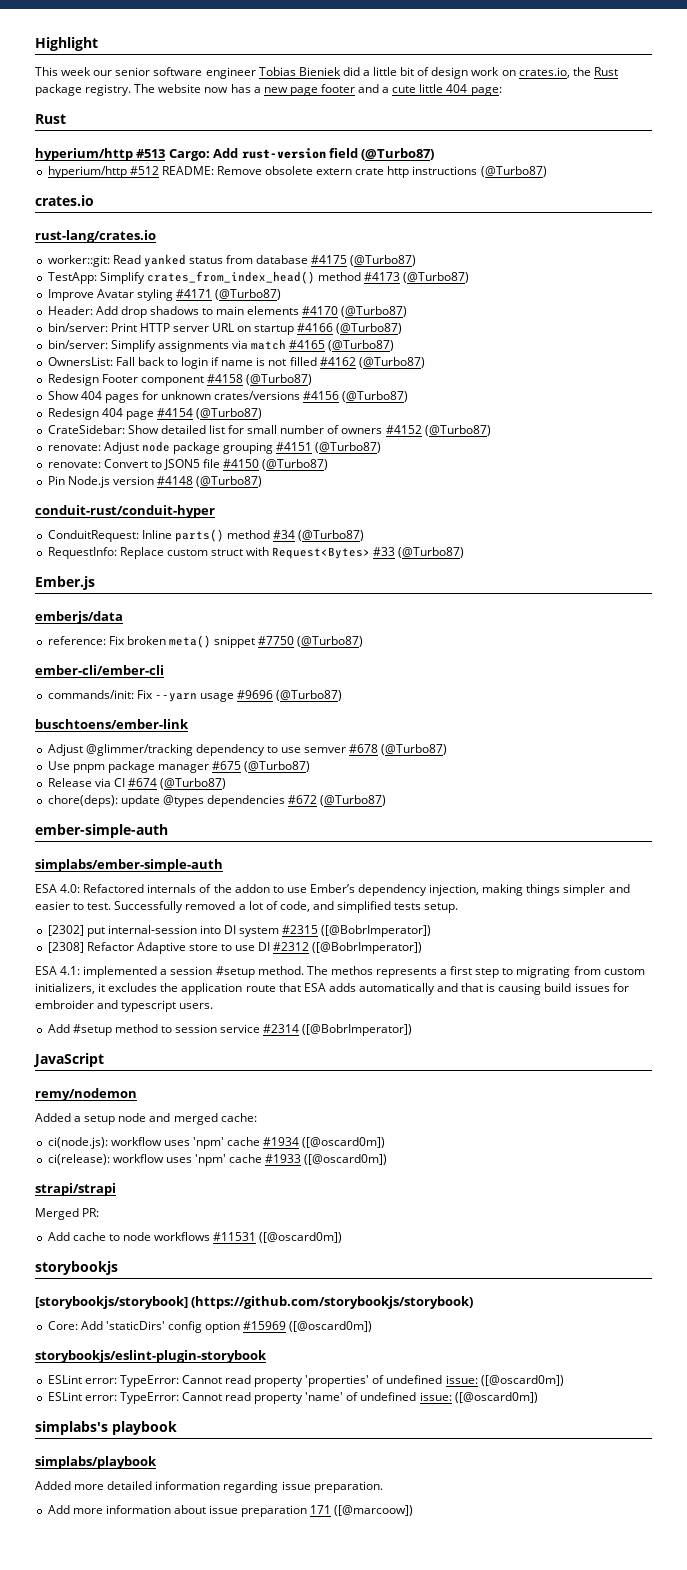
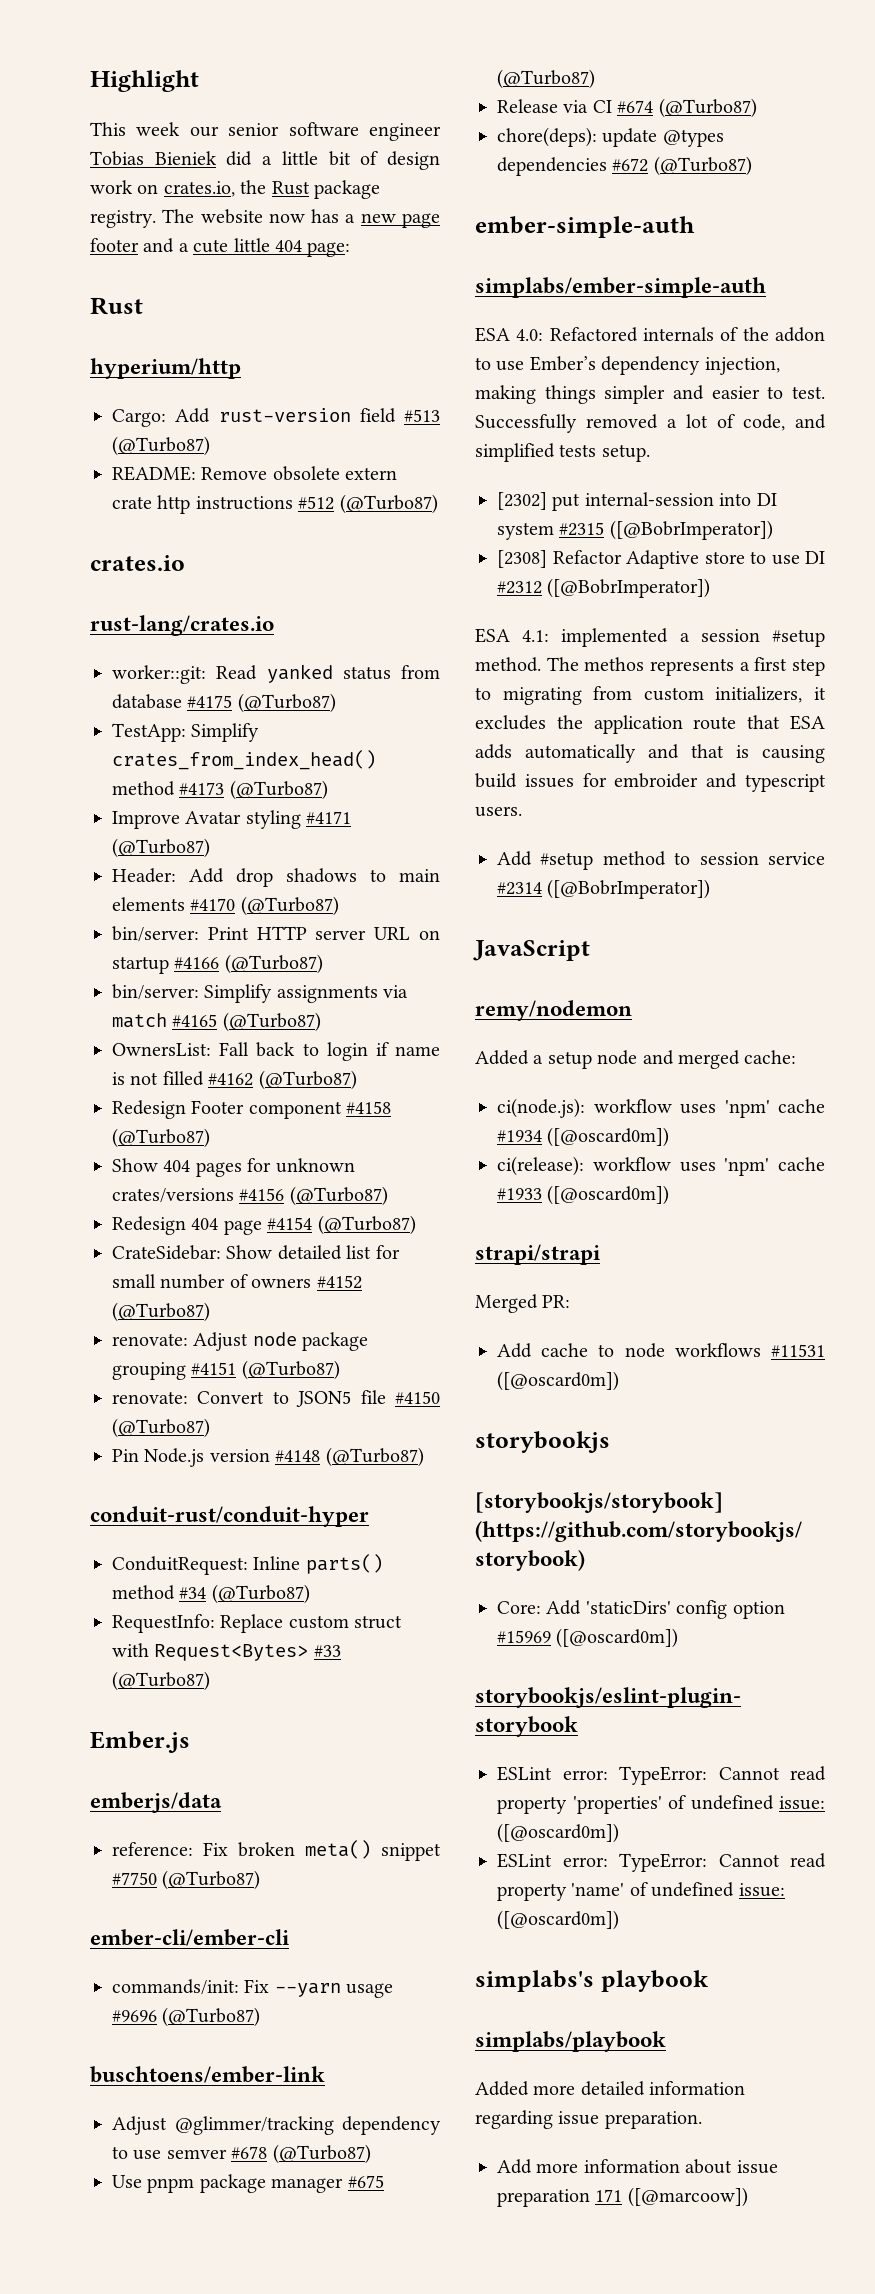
- hyperium/http #513 Cargo: Add rust-version field (@Turbo87)
- hyperium/http #512 README: Remove obsolete extern crate http instructions (@Turbo87)
+ hyperium/http
+ Cargo: Add rust-version field #513 (@Turbo87)
+ README: Remove obsolete extern crate http instructions #512 (@Turbo87)

